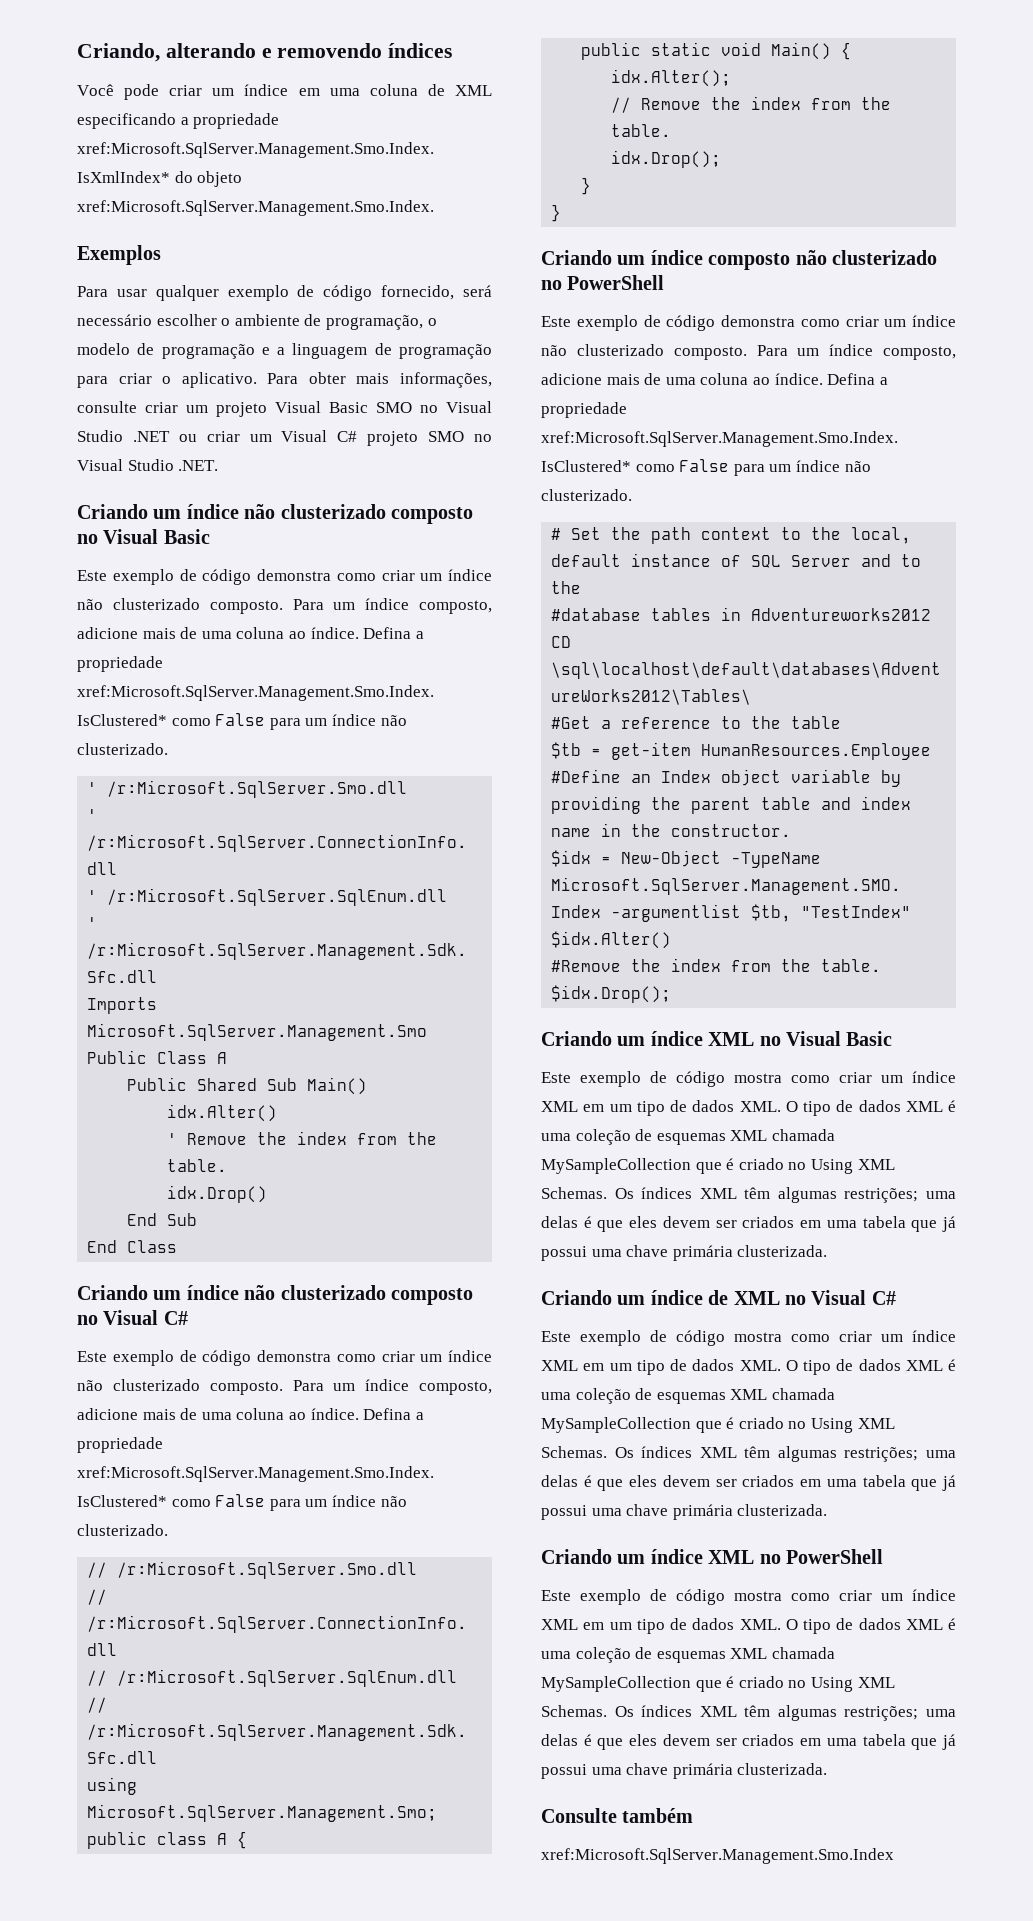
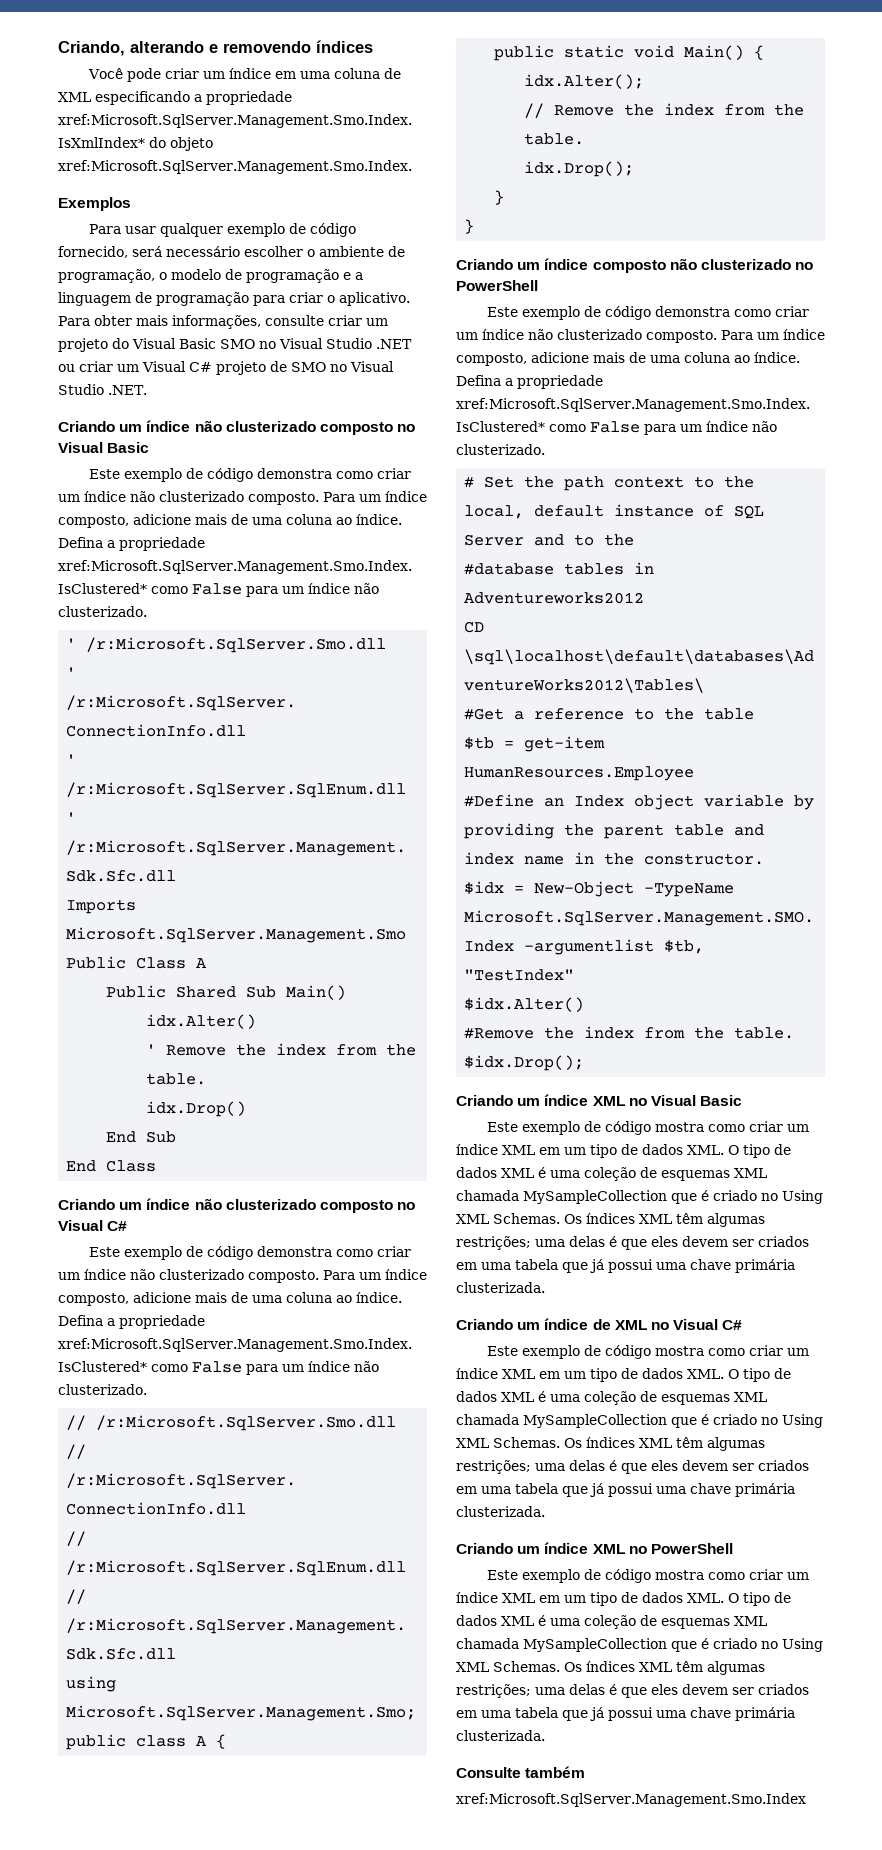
- Para obter mais informações, consulte criar um projeto Visual Basic SMO no Visual Studio .NET ou criar um Visual C# projeto SMO no Visual Studio .NET.
+ Para obter mais informações, consulte criar um projeto do Visual Basic SMO no Visual Studio .NET ou criar um Visual C# projeto de SMO no Visual Studio .NET.

